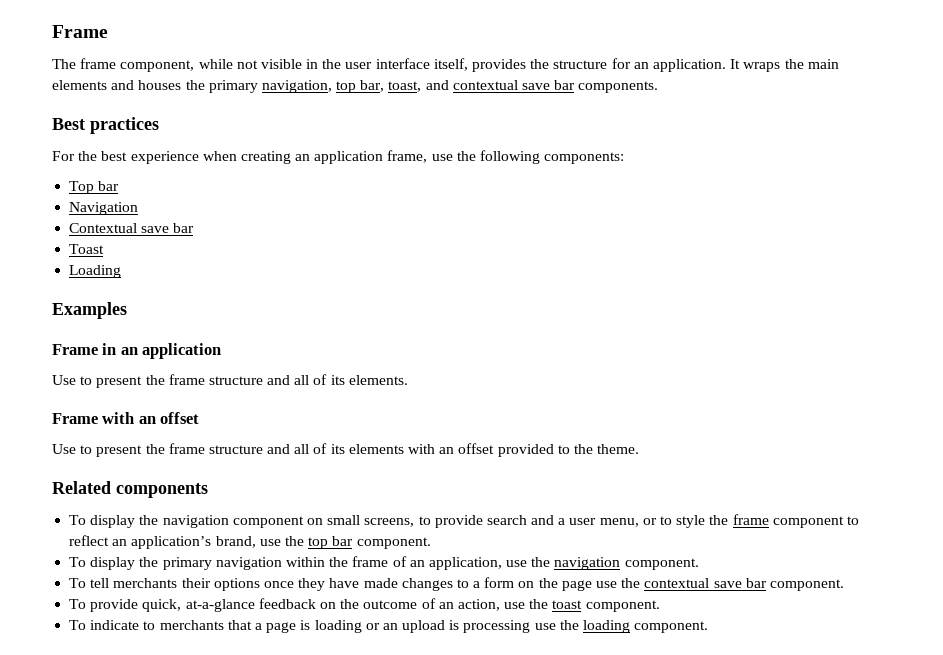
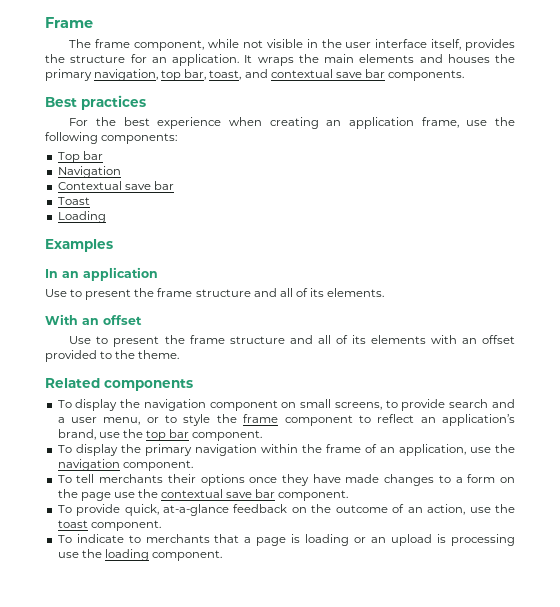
- Frame in an application
+ In an application
- Frame with an offset
+ With an offset

